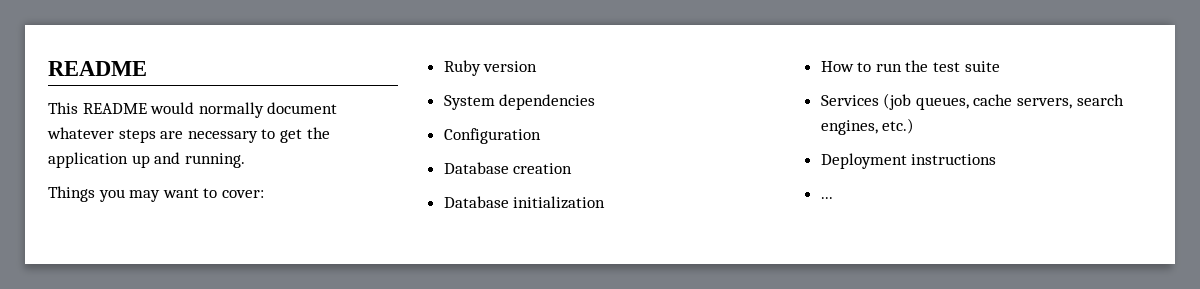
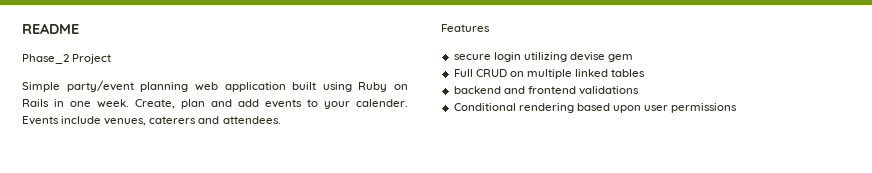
- This README would normally document whatever steps are necessary to get the application up and running.
- Things you may want to cover:
- Ruby version
- System dependencies
- Configuration
- Database creation
- Database initialization
- How to run the test suite
- Services (job queues, cache servers, search engines, etc.)
- Deployment instructions
- ...
+ Phase_2 Project
+ Simple party/event planning web application built using Ruby on Rails in one week. Create, plan and add events to your calender. Events include venues, caterers and attendees.
+ Features
+ secure login utilizing devise gem
+ Full CRUD on multiple linked tables
+ backend and frontend validations
+ Conditional rendering based upon user permissions

